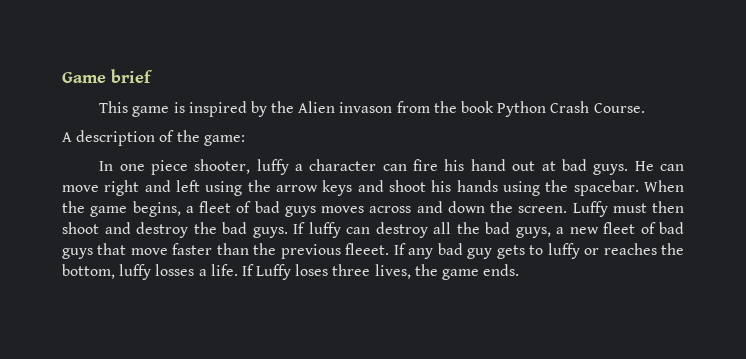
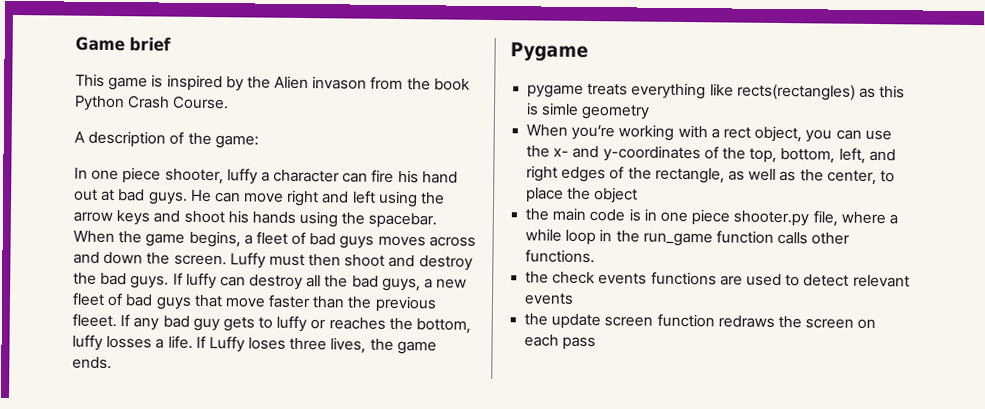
+ Pygame
+ pygame treats everything like rects(rectangles) as this is simle geometry
+ When you’re working with a rect object, you can use the x- and y-coordinates of the top, bottom, left, and right edges of the rectangle, as well as the center, to place the object
+ the main code is in one piece shooter.py file, where a while loop in the run_game function calls other functions.
+ the check events functions are used to detect relevant events
+ the update screen function redraws the screen on each pass

